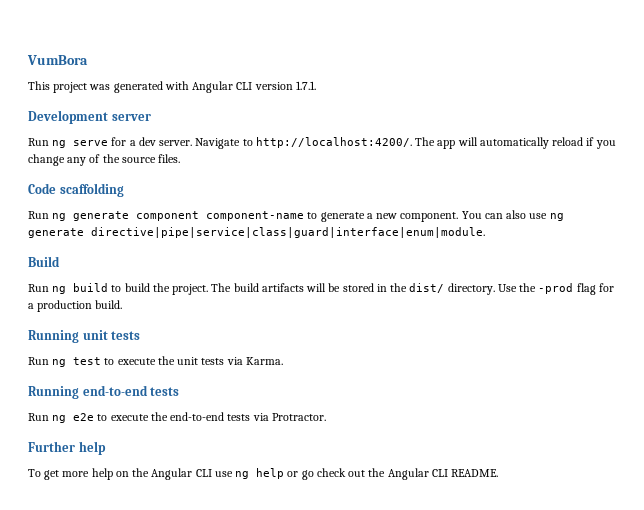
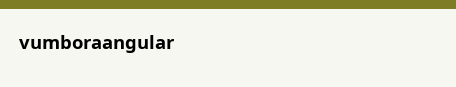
- VumBora
- This project was generated with Angular CLI version 1.7.1.
- Development server
- Run ng serve for a dev server. Navigate to http://localhost:4200/. The app will automatically reload if you change any of the source files.
- Code scaffolding
- Run ng generate component component-name to generate a new component. You can also use ng generate directive|pipe|service|class|guard|interface|enum|module.
- Build
- Run ng build to build the project. The build artifacts will be stored in the dist/ directory. Use the -prod flag for a production build.
- Running unit tests
- Run ng test to execute the unit tests via Karma.
- Running end-to-end tests
- Run ng e2e to execute the end-to-end tests via Protractor.
- Further help
- To get more help on the Angular CLI use ng help or go check out the Angular CLI README.
+ vumboraangular

